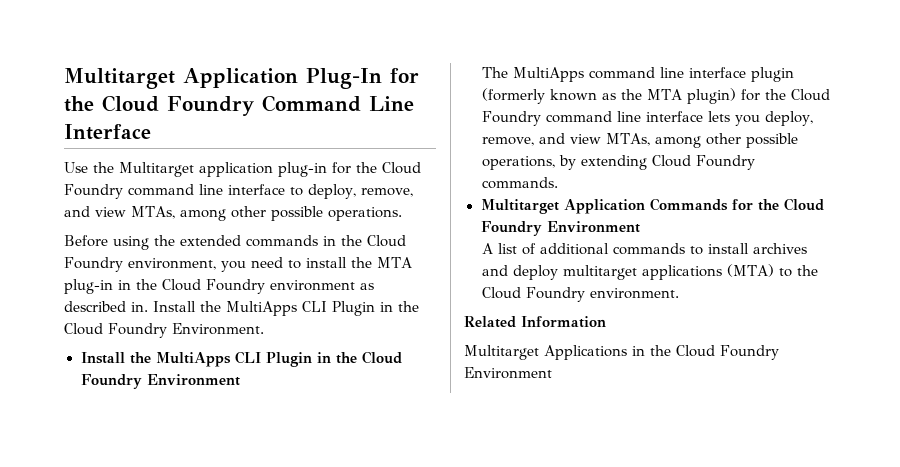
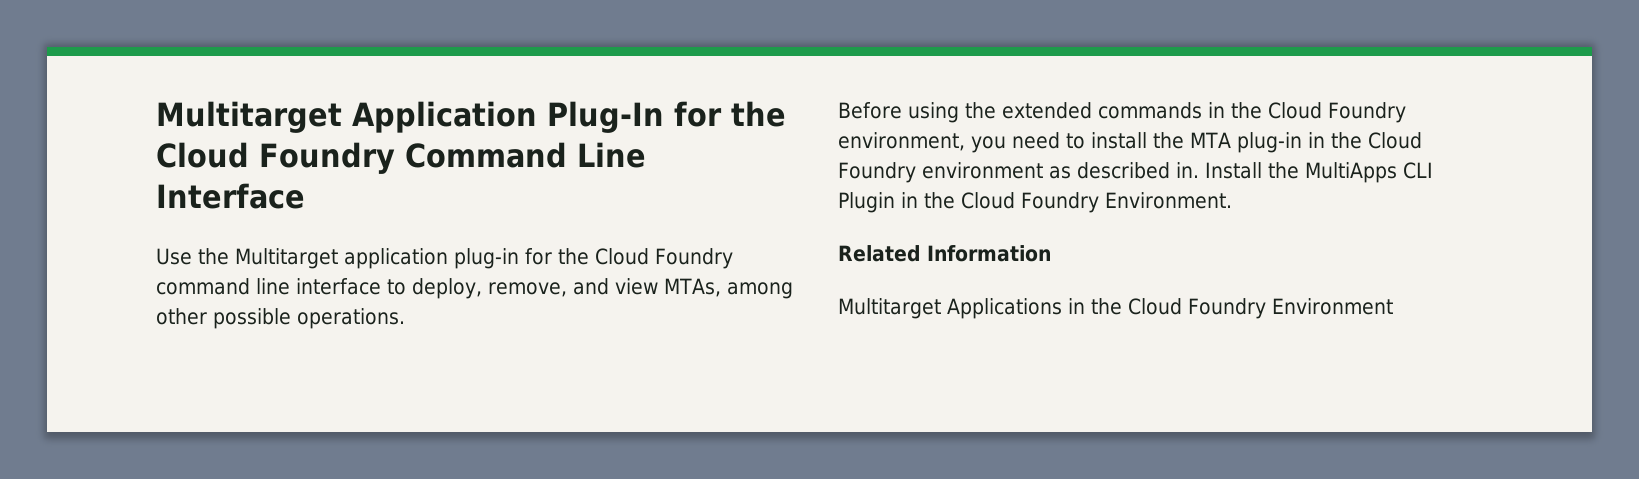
- Install the MultiApps CLI Plugin in the Cloud Foundry Environment
- The MultiApps command line interface plugin (formerly known as the MTA plugin) for the Cloud Foundry command line interface lets you deploy, remove, and view MTAs, among other possible operations, by extending Cloud Foundry commands.
- Multitarget Application Commands for the Cloud Foundry Environment
- A list of additional commands to install archives and deploy multitarget applications (MTA) to the Cloud Foundry environment.

